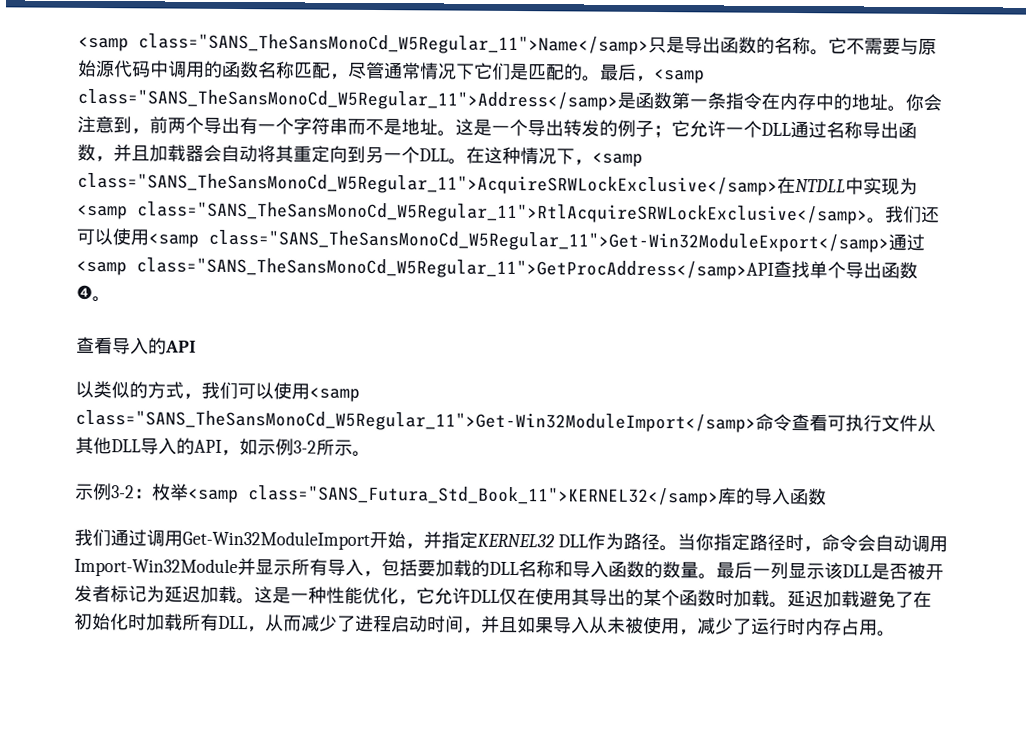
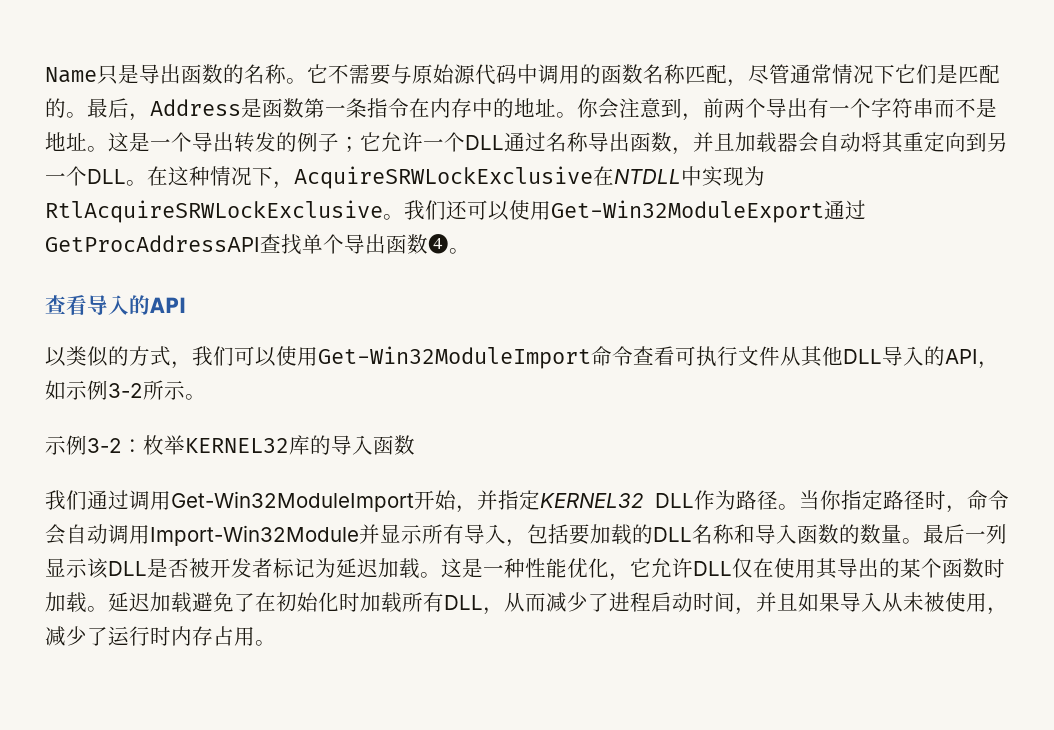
- <samp class="SANS_TheSansMonoCd_W5Regular_11">Name</samp>只是导出函数的名称。
+ Name只是导出函数的名称。
- 最后，<samp class="SANS_TheSansMonoCd_W5Regular_11">Address</samp>是函数第一条指令在内存中的地址。
+ 最后，Address是函数第一条指令在内存中的地址。
- 在这种情况下，<samp class="SANS_TheSansMonoCd_W5Regular_11">AcquireSRWLockExclusive</samp>在NTDLL中实现为<samp class="SANS_TheSansMonoCd_W5Regular_11">RtlAcquireSRWLockExclusive</samp>。
+ 在这种情况下，AcquireSRWLockExclusive在NTDLL中实现为RtlAcquireSRWLockExclusive。
- 我们还可以使用<samp class="SANS_TheSansMonoCd_W5Regular_11">Get-Win32ModuleExport</samp>通过<samp class="SANS_TheSansMonoCd_W5Regular_11">GetProcAddress</samp>API查找单个导出函数❹。
+ 我们还可以使用Get-Win32ModuleExport通过GetProcAddressAPI查找单个导出函数❹。
- 以类似的方式，我们可以使用<samp class="SANS_TheSansMonoCd_W5Regular_11">Get-Win32ModuleImport</samp>命令查看可执行文件从其他DLL导入的API，如示例3-2所示。
+ 以类似的方式，我们可以使用Get-Win32ModuleImport命令查看可执行文件从其他DLL导入的API，如示例3-2所示。
- 示例3-2：枚举<samp class="SANS_Futura_Std_Book_11">KERNEL32</samp>库的导入函数
+ 示例3-2：枚举KERNEL32库的导入函数

